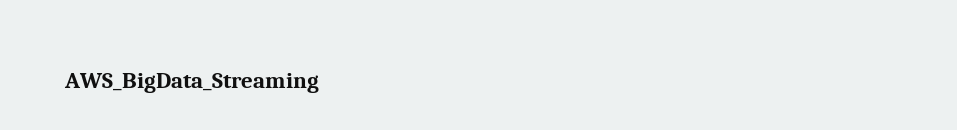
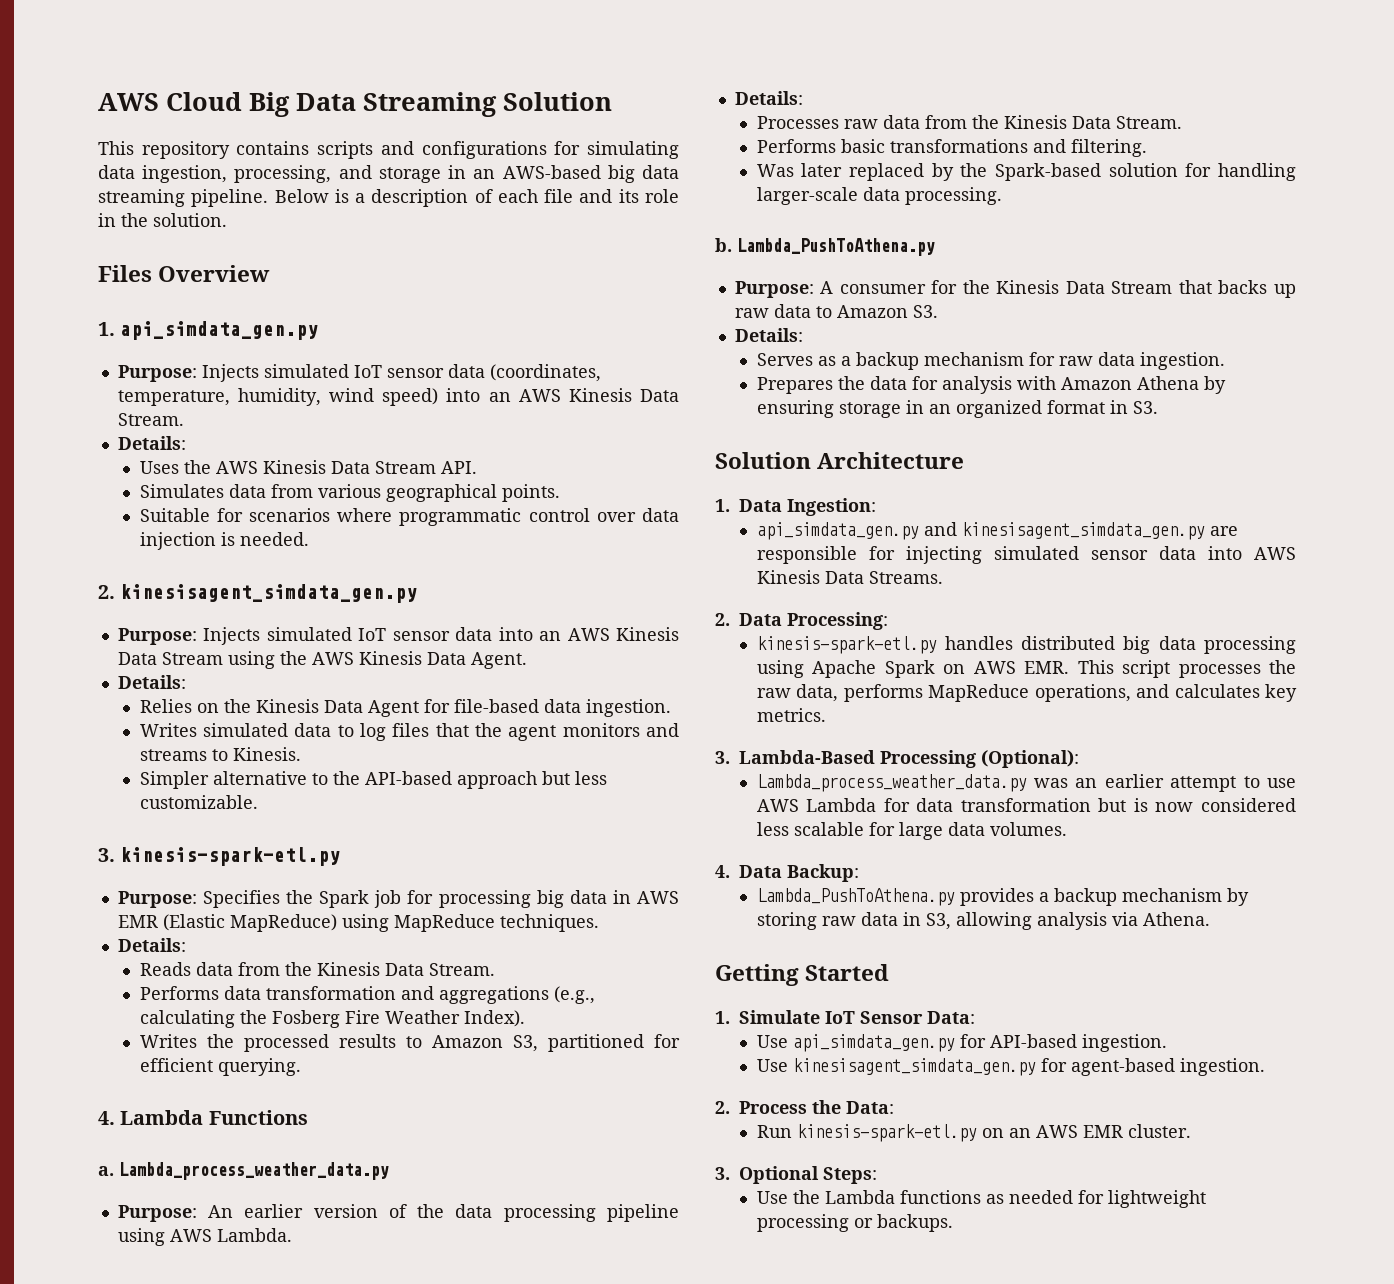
- AWS_BigData_Streaming
+ AWS Cloud Big Data Streaming Solution
+ This repository contains scripts and configurations for simulating data ingestion, processing, and storage in an AWS-based big data streaming pipeline. Below is a description of each file and its role in the solution.
+ Files Overview
+ 1. api_simdata_gen.py
+ Purpose: Injects simulated IoT sensor data (coordinates, temperature, humidity, wind speed) into an AWS Kinesis Data Stream.
+ Details:
+ Uses the AWS Kinesis Data Stream API.
+ Simulates data from various geographical points.
+ Suitable for scenarios where programmatic control over data injection is needed.
+ 2. kinesisagent_simdata_gen.py
+ Purpose: Injects simulated IoT sensor data into an AWS Kinesis Data Stream using the AWS Kinesis Data Agent.
+ Details:
+ Relies on the Kinesis Data Agent for file-based data ingestion.
+ Writes simulated data to log files that the agent monitors and streams to Kinesis.
+ Simpler alternative to the API-based approach but less customizable.
+ 3. kinesis-spark-etl.py
+ Purpose: Specifies the Spark job for processing big data in AWS EMR (Elastic MapReduce) using MapReduce techniques.
+ Details:
+ Reads data from the Kinesis Data Stream.
+ Performs data transformation and aggregations (e.g., calculating the Fosberg Fire Weather Index).
+ Writes the processed results to Amazon S3, partitioned for efficient querying.
+ 4. Lambda Functions
+ a. Lambda_process_weather_data.py
+ Purpose: An earlier version of the data processing pipeline using AWS Lambda.
+ Details:
+ Processes raw data from the Kinesis Data Stream.
+ Performs basic transformations and filtering.
+ Was later replaced by the Spark-based solution for handling larger-scale data processing.
+ b. Lambda_PushToAthena.py
+ Purpose: A consumer for the Kinesis Data Stream that backs up raw data to Amazon S3.
+ Details:
+ Serves as a backup mechanism for raw data ingestion.
+ Prepares the data for analysis with Amazon Athena by ensuring storage in an organized format in S3.
+ Solution Architecture
+ 1. Data Ingestion:
+ api_simdata_gen.py and kinesisagent_simdata_gen.py are responsible for injecting simulated sensor data into AWS Kinesis Data Streams.
+ 2. Data Processing:
+ kinesis-spark-etl.py handles distributed big data processing using Apache Spark on AWS EMR. This script processes the raw data, performs MapReduce operations, and calculates key metrics.
+ 3. Lambda-Based Processing (Optional):
+ Lambda_process_weather_data.py was an earlier attempt to use AWS Lambda for data transformation but is now considered less scalable for large data volumes.
+ 4. Data Backup:
+ Lambda_PushToAthena.py provides a backup mechanism by storing raw data in S3, allowing analysis via Athena.
+ Getting Started
+ 1. Simulate IoT Sensor Data:
+ Use api_simdata_gen.py for API-based ingestion.
+ Use kinesisagent_simdata_gen.py for agent-based ingestion.
+ 2. Process the Data:
+ Run kinesis-spark-etl.py on an AWS EMR cluster.
+ 3. Optional Steps:
+ Use the Lambda functions as needed for lightweight processing or backups.

